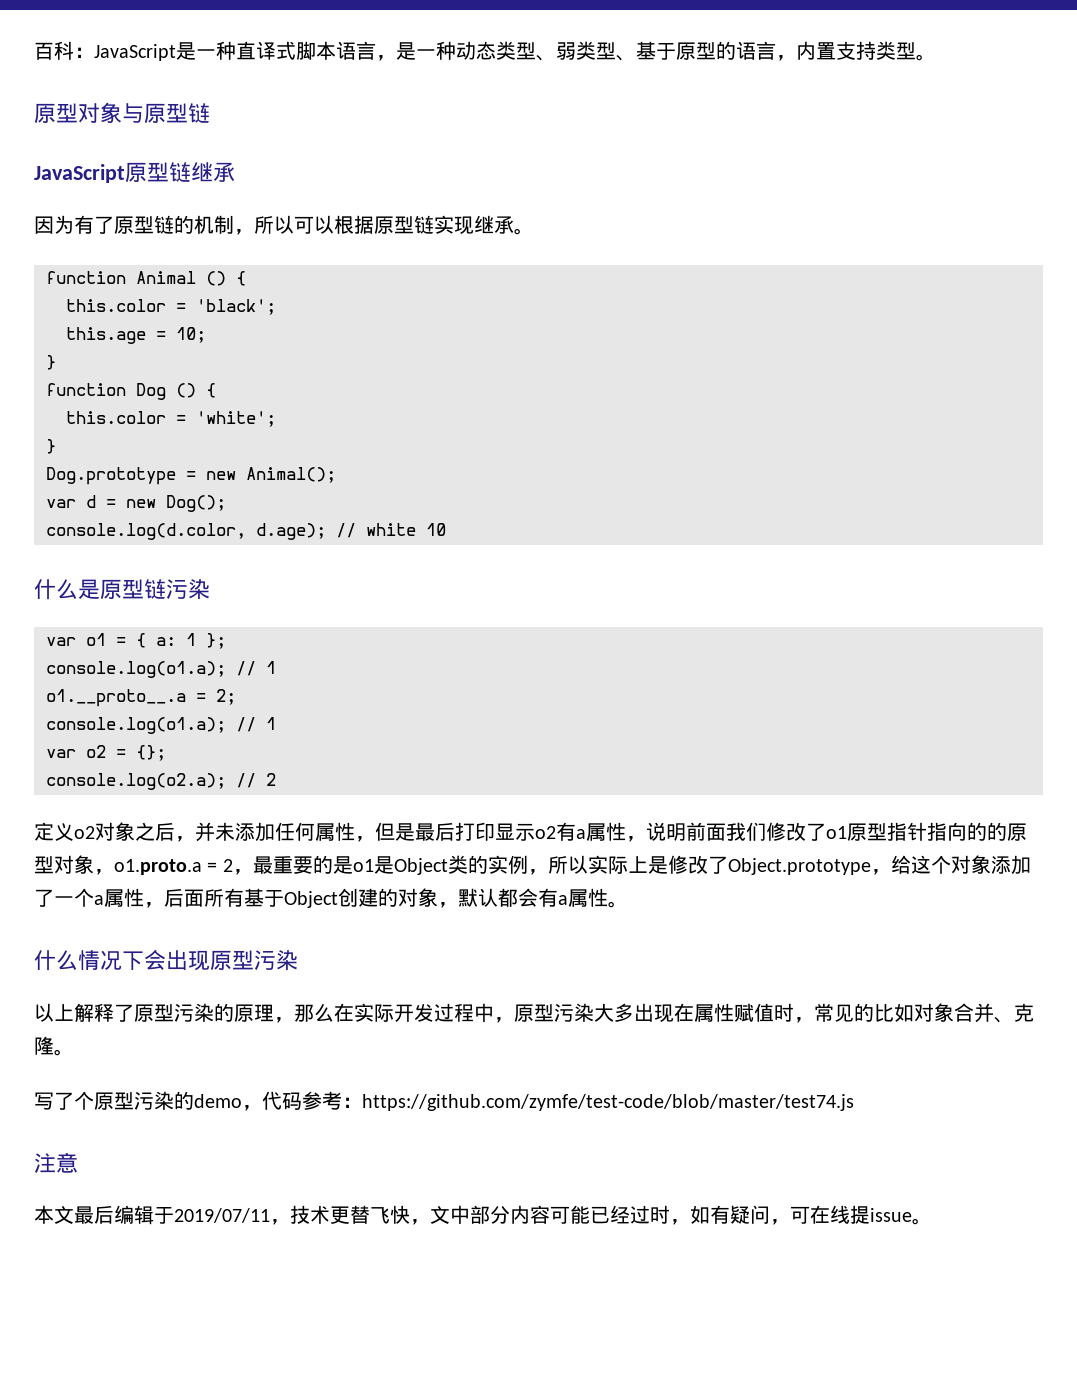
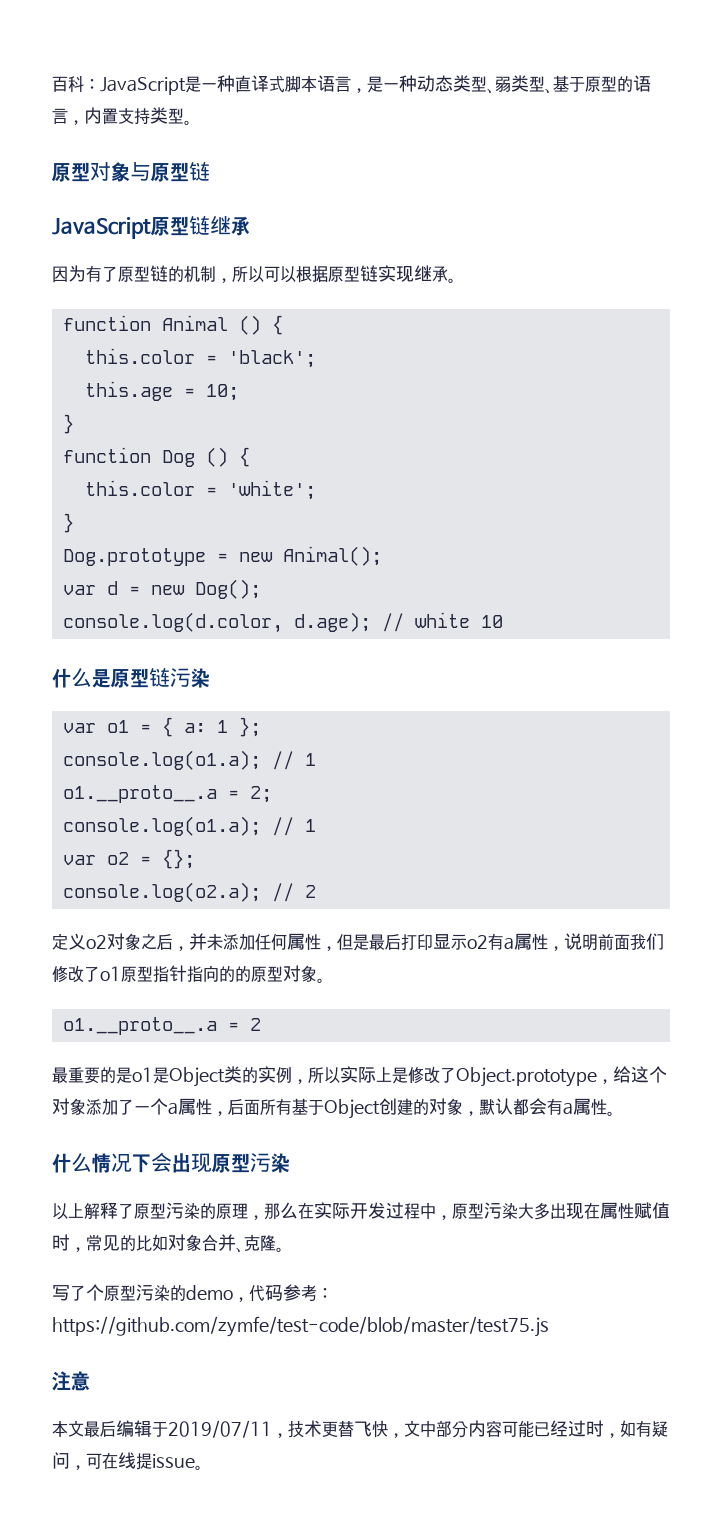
- 定义o2对象之后，并未添加任何属性，但是最后打印显示o2有a属性，说明前面我们修改了o1原型指针指向的的原型对象，o1.proto.a = 2，最重要的是o1是Object类的实例，所以实际上是修改了Object.prototype，给这个对象添加了一个a属性，后面所有基于Object创建的对象，默认都会有a属性。
+ 定义o2对象之后，并未添加任何属性，但是最后打印显示o2有a属性，说明前面我们修改了o1原型指针指向的的原型对象。
+ o1.__proto__.a = 2
+ 最重要的是o1是Object类的实例，所以实际上是修改了Object.prototype，给这个对象添加了一个a属性，后面所有基于Object创建的对象，默认都会有a属性。
- 写了个原型污染的demo，代码参考：https://github.com/zymfe/test-code/blob/master/test74.js
+ 写了个原型污染的demo，代码参考：https://github.com/zymfe/test-code/blob/master/test75.js

